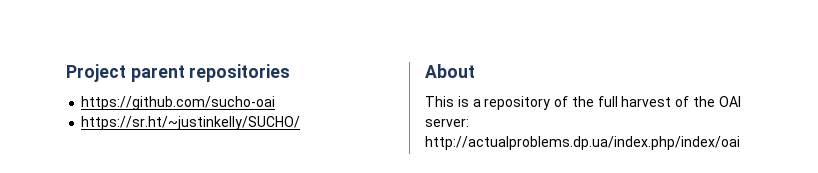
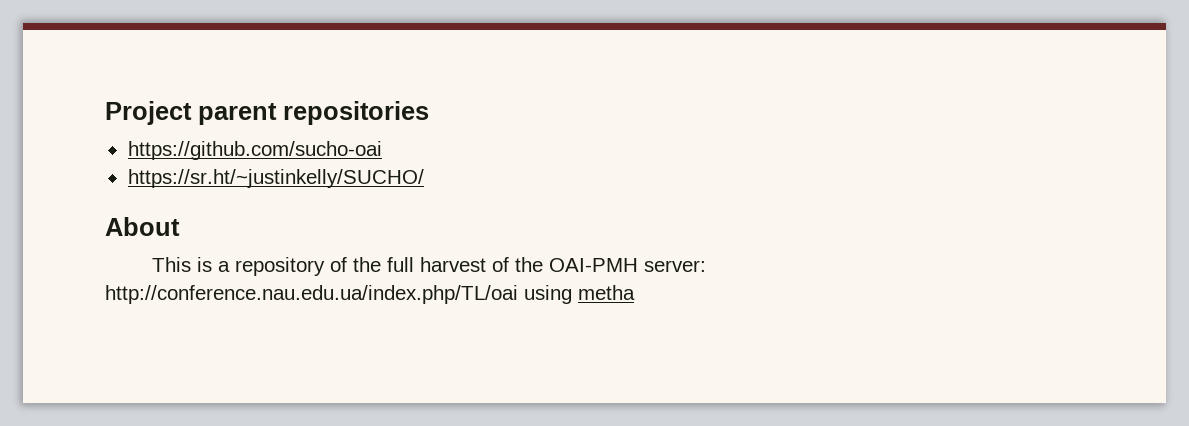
- This is a repository of the full harvest of the OAI server: http://actualproblems.dp.ua/index.php/index/oai
+ This is a repository of the full harvest of the OAI-PMH server: http://conference.nau.edu.ua/index.php/TL/oai using metha

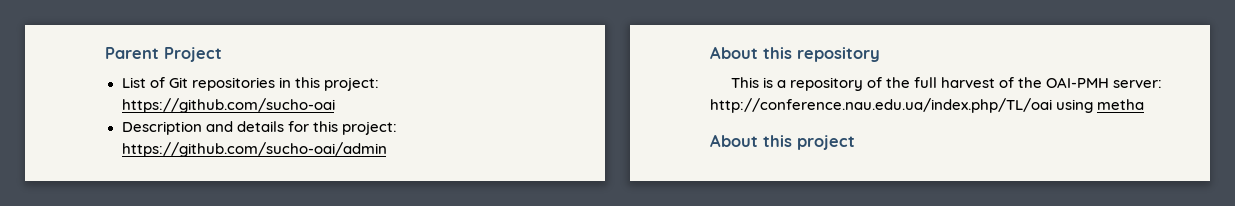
- Project parent repositories
- https://github.com/sucho-oai
- https://sr.ht/~justinkelly/SUCHO/
- About
+ Parent Project
+ List of Git repositories in this project: https://github.com/sucho-oai
+ Description and details for this project: https://github.com/sucho-oai/admin
+ About this repository
+ About this project

